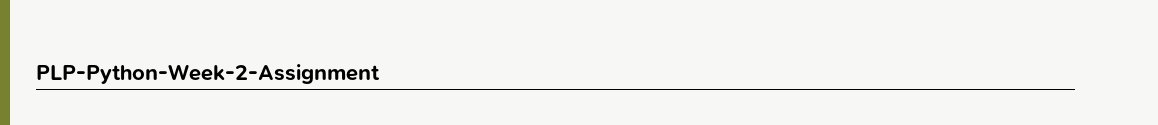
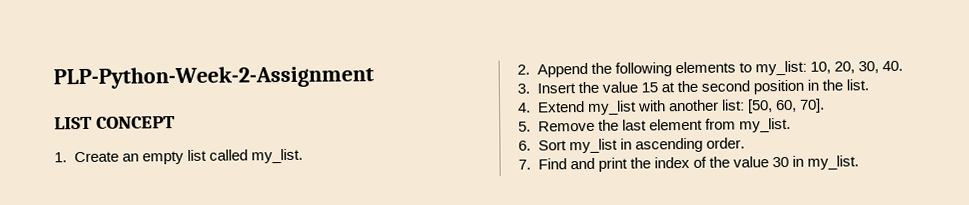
+ LIST CONCEPT
+ 1. Create an empty list called my_list.
+ 2. Append the following elements to my_list: 10, 20, 30, 40.
+ 3. Insert the value 15 at the second position in the list.
+ 4. Extend my_list with another list: [50, 60, 70].
+ 5. Remove the last element from my_list.
+ 6. Sort my_list in ascending order.
+ 7. Find and print the index of the value 30 in my_list.

